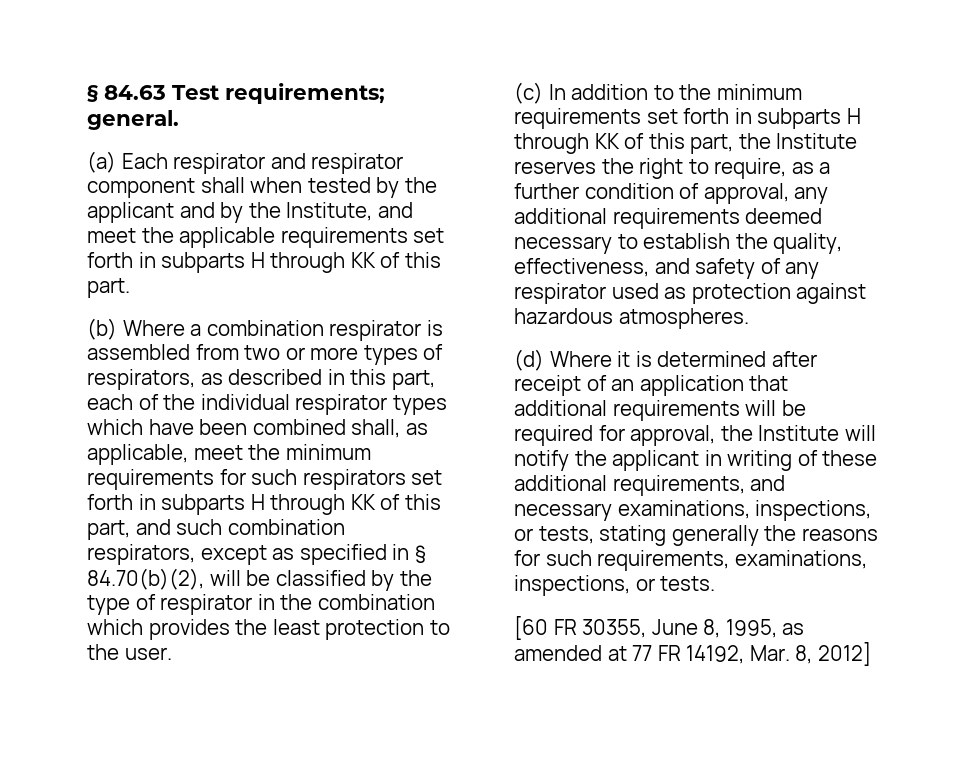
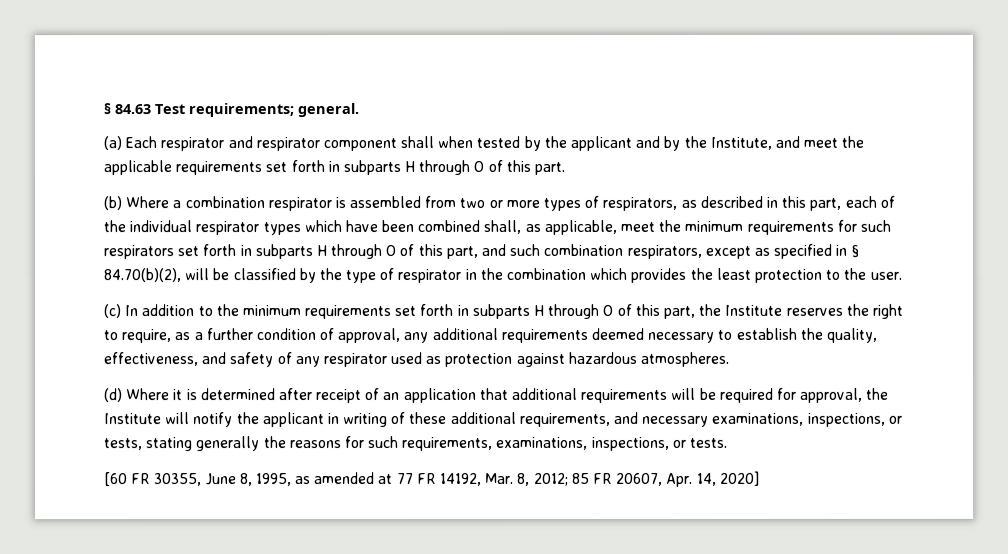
- (a) Each respirator and respirator component shall when tested by the applicant and by the Institute, and meet the applicable requirements set forth in subparts H through KK of this part.
+ (a) Each respirator and respirator component shall when tested by the applicant and by the Institute, and meet the applicable requirements set forth in subparts H through O of this part.
- (b) Where a combination respirator is assembled from two or more types of respirators, as described in this part, each of the individual respirator types which have been combined shall, as applicable, meet the minimum requirements for such respirators set forth in subparts H through KK of this part, and such combination respirators, except as specified in § 84.70(b)(2), will be classified by the type of respirator in the combination which provides the least protection to the user.
+ (b) Where a combination respirator is assembled from two or more types of respirators, as described in this part, each of the individual respirator types which have been combined shall, as applicable, meet the minimum requirements for such respirators set forth in subparts H through O of this part, and such combination respirators, except as specified in § 84.70(b)(2), will be classified by the type of respirator in the combination which provides the least protection to the user.
- (c) In addition to the minimum requirements set forth in subparts H through KK of this part, the Institute reserves the right to require, as a further condition of approval, any additional requirements deemed necessary to establish the quality, effectiveness, and safety of any respirator used as protection against hazardous atmospheres.
+ (c) In addition to the minimum requirements set forth in subparts H through O of this part, the Institute reserves the right to require, as a further condition of approval, any additional requirements deemed necessary to establish the quality, effectiveness, and safety of any respirator used as protection against hazardous atmospheres.
- [60 FR 30355, June 8, 1995, as amended at 77 FR 14192, Mar. 8, 2012]
+ [60 FR 30355, June 8, 1995, as amended at 77 FR 14192, Mar. 8, 2012; 85 FR 20607, Apr. 14, 2020]

